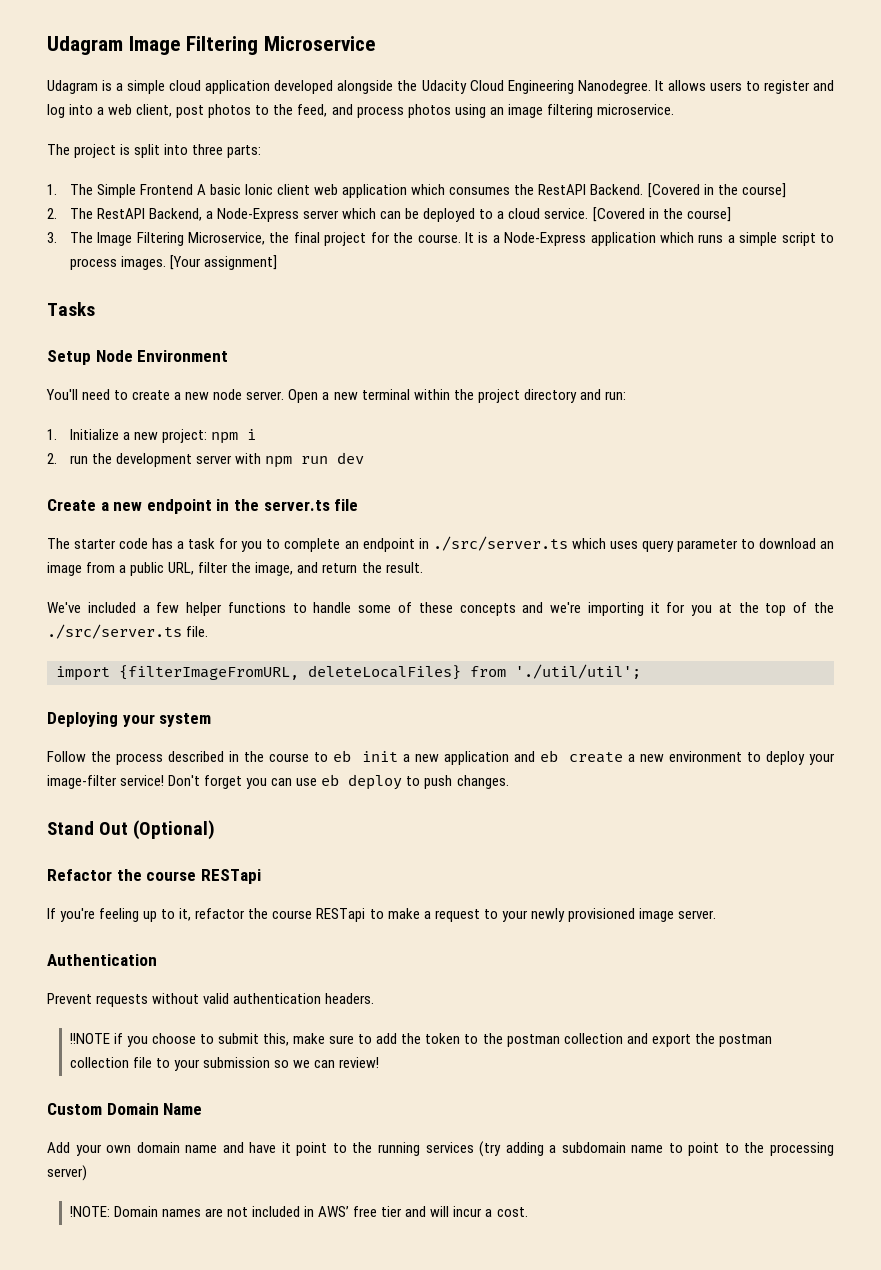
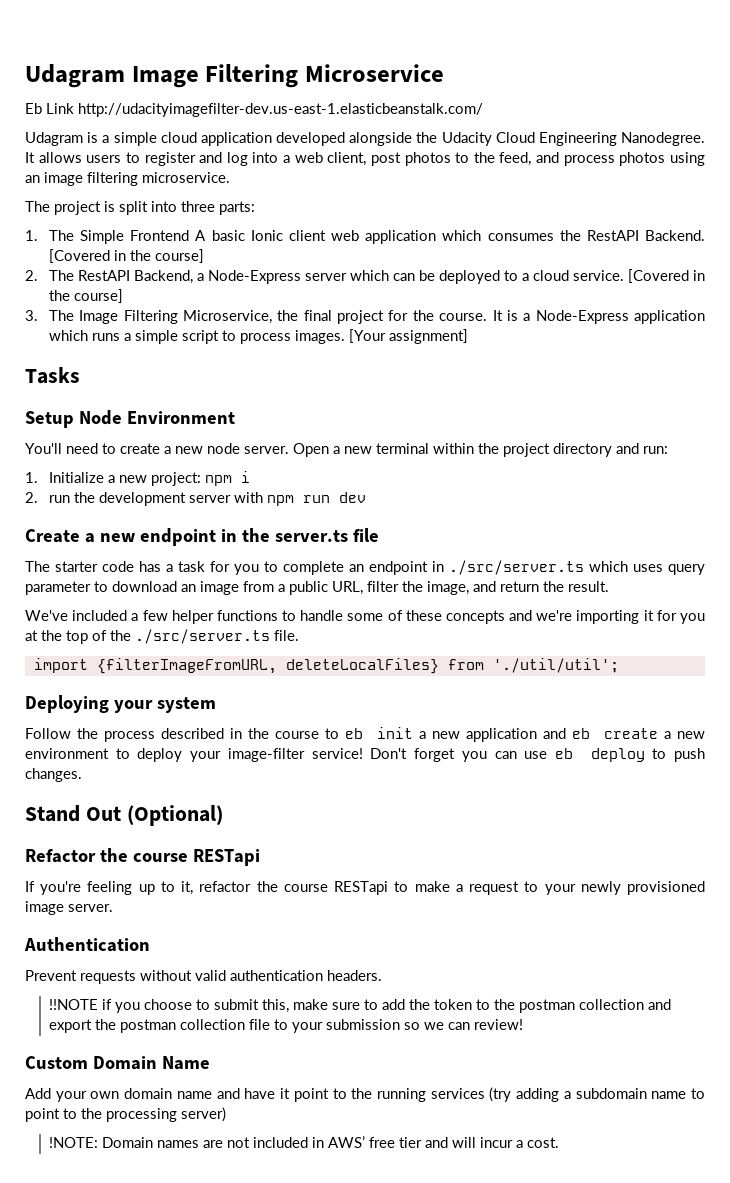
+ Eb Link http://udacityimagefilter-dev.us-east-1.elasticbeanstalk.com/

